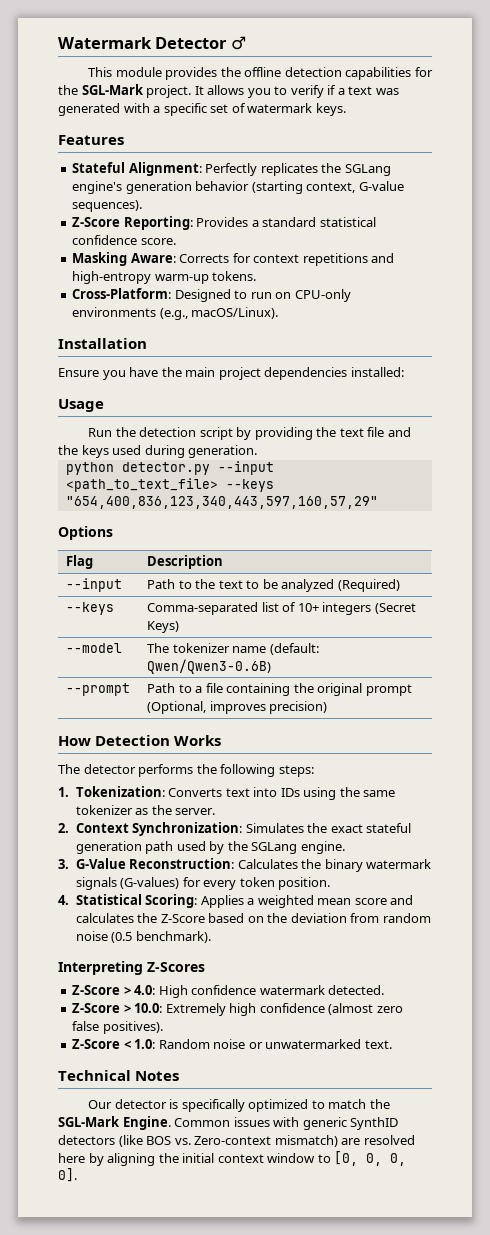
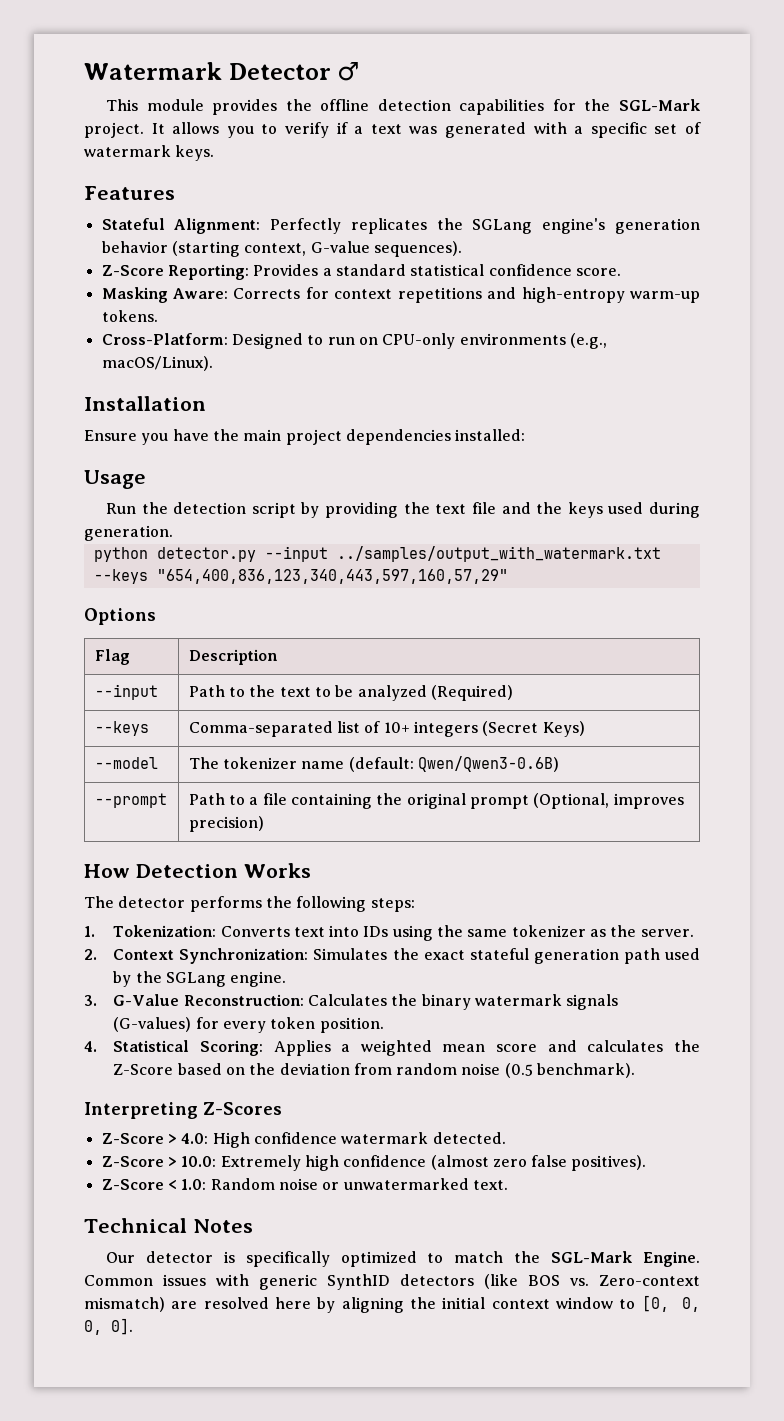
- python detector.py --input <path_to_text_file> --keys "654,400,836,123,340,443,597,160,57,29"
+ python detector.py --input ../samples/output_with_watermark.txt --keys "654,400,836,123,340,443,597,160,57,29"

